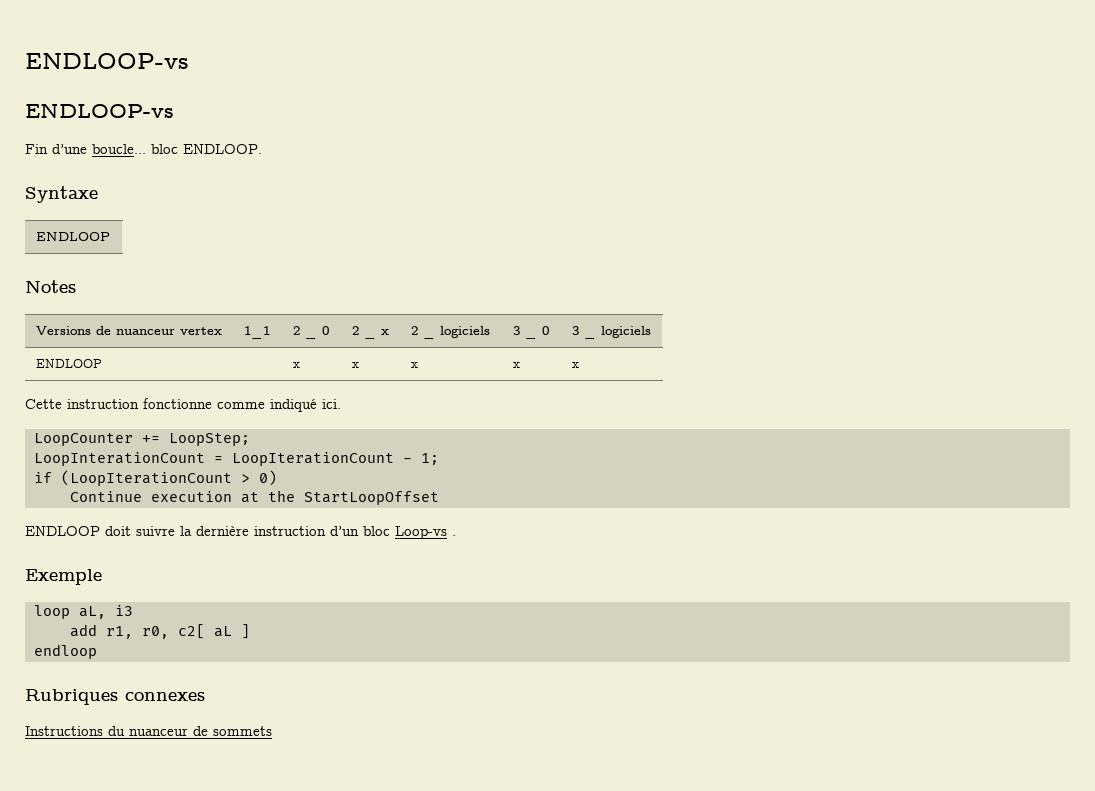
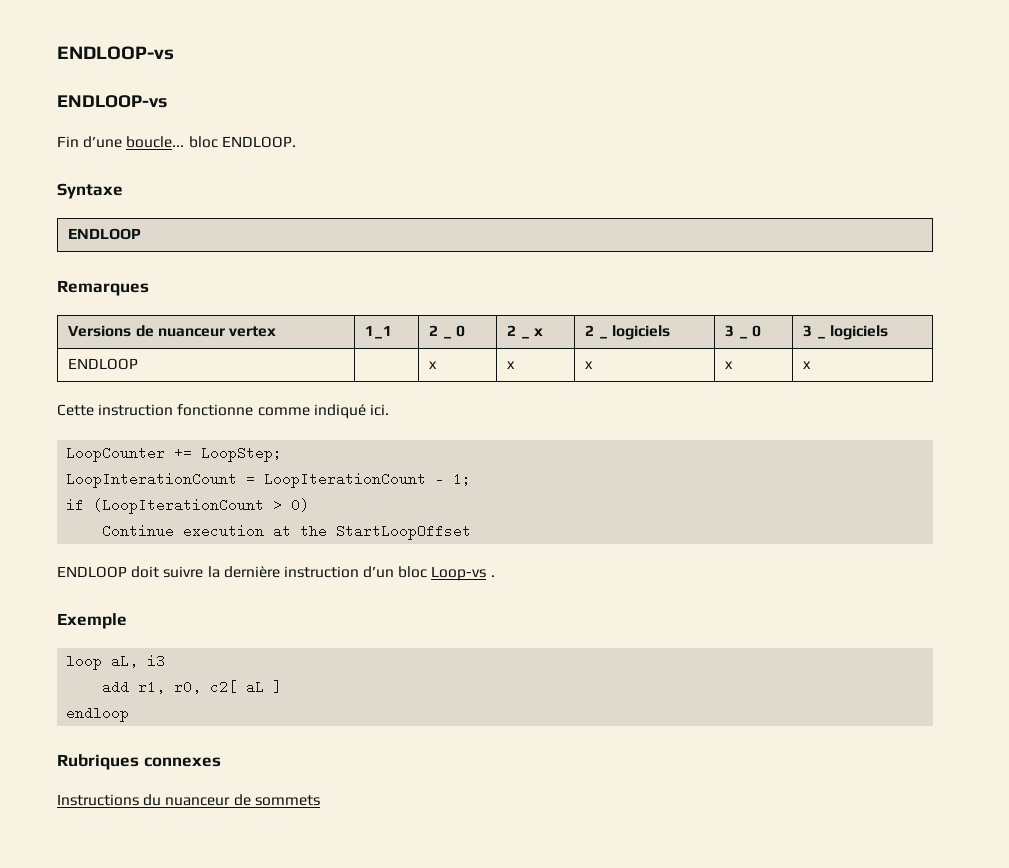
- Notes
+ Remarques

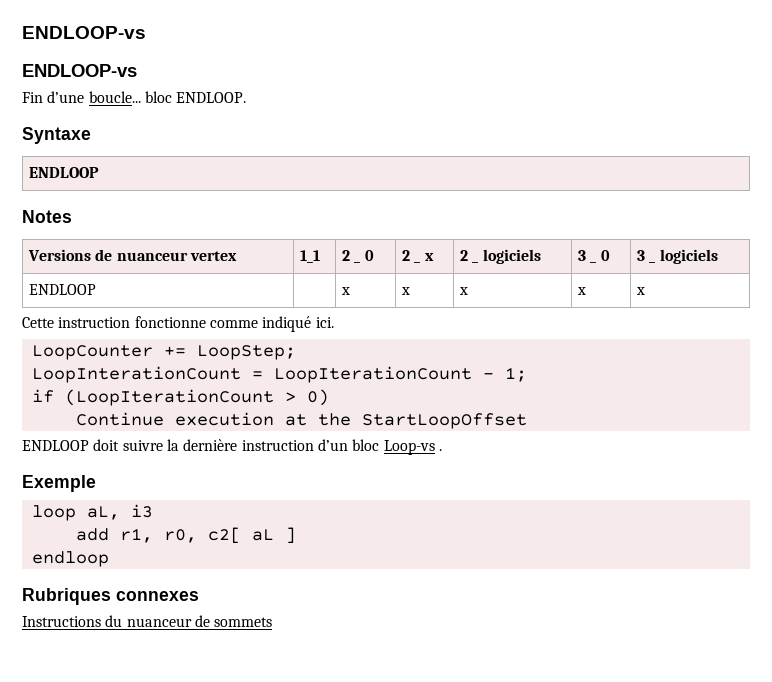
- Remarques
+ Notes

